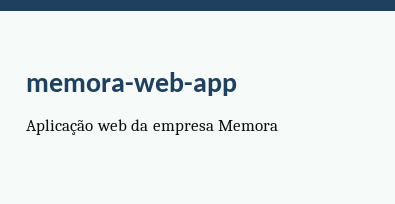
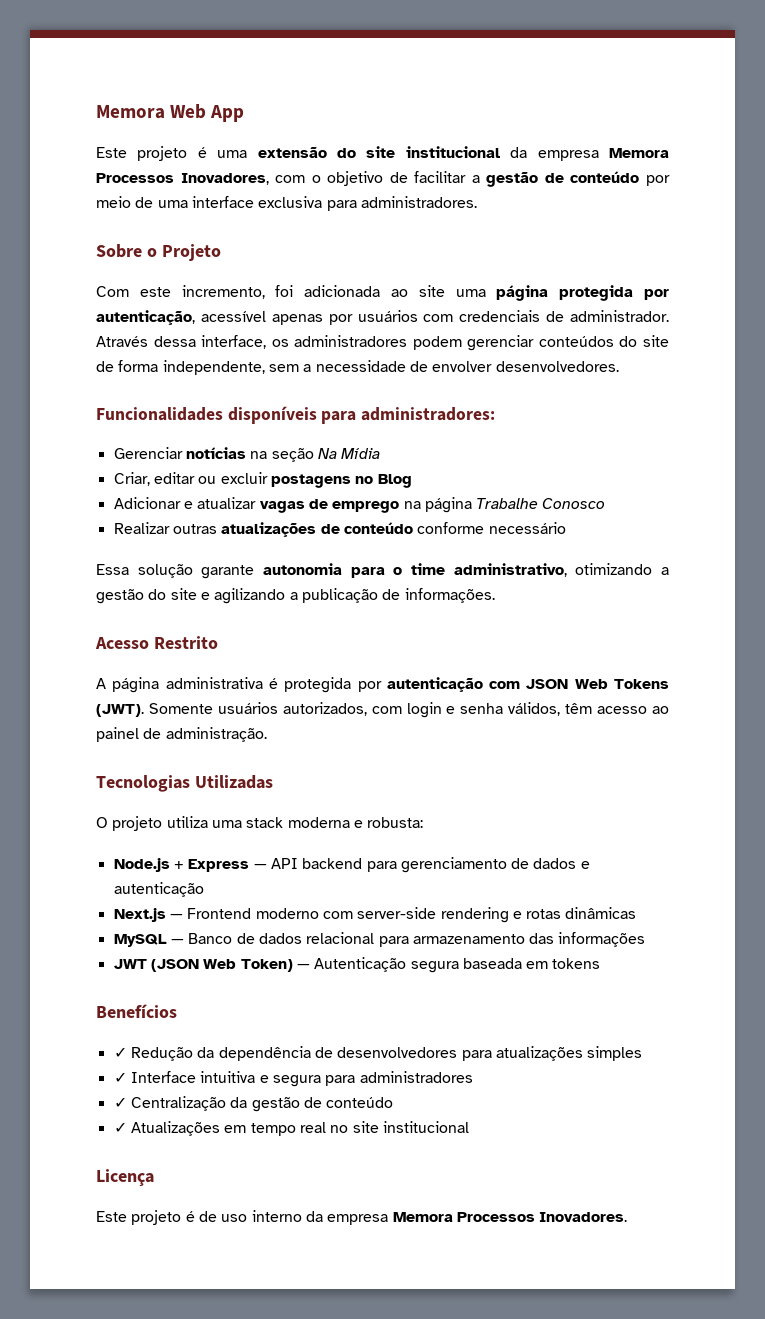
- memora-web-app
- Aplicação web da empresa Memora
+ Memora Web App
+ Este projeto é uma extensão do site institucional da empresa Memora Processos Inovadores, com o objetivo de facilitar a gestão de conteúdo por meio de uma interface exclusiva para administradores.
+ Sobre o Projeto
+ Com este incremento, foi adicionada ao site uma página protegida por autenticação, acessível apenas por usuários com credenciais de administrador. Através dessa interface, os administradores podem gerenciar conteúdos do site de forma independente, sem a necessidade de envolver desenvolvedores.
+ Funcionalidades disponíveis para administradores:
+ Gerenciar notícias na seção Na Mídia
+ Criar, editar ou excluir postagens no Blog
+ Adicionar e atualizar vagas de emprego na página Trabalhe Conosco
+ Realizar outras atualizações de conteúdo conforme necessário
+ Essa solução garante autonomia para o time administrativo, otimizando a gestão do site e agilizando a publicação de informações.
+ Acesso Restrito
+ A página administrativa é protegida por autenticação com JSON Web Tokens (JWT). Somente usuários autorizados, com login e senha válidos, têm acesso ao painel de administração.
+ Tecnologias Utilizadas
+ O projeto utiliza uma stack moderna e robusta:
+ Node.js + Express — API backend para gerenciamento de dados e autenticação
+ Next.js — Frontend moderno com server-side rendering e rotas dinâmicas
+ MySQL — Banco de dados relacional para armazenamento das informações
+ JWT (JSON Web Token) — Autenticação segura baseada em tokens
+ Benefícios
+ ✓ Redução da dependência de desenvolvedores para atualizações simples
+ ✓ Interface intuitiva e segura para administradores
+ ✓ Centralização da gestão de conteúdo
+ ✓ Atualizações em tempo real no site institucional
+ Licença
+ Este projeto é de uso interno da empresa Memora Processos Inovadores.

